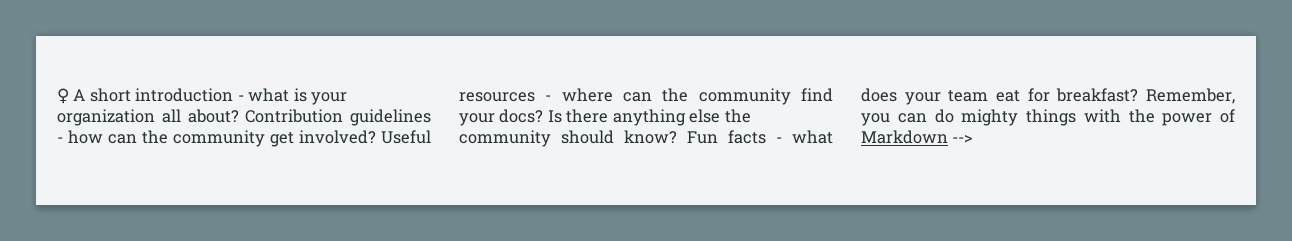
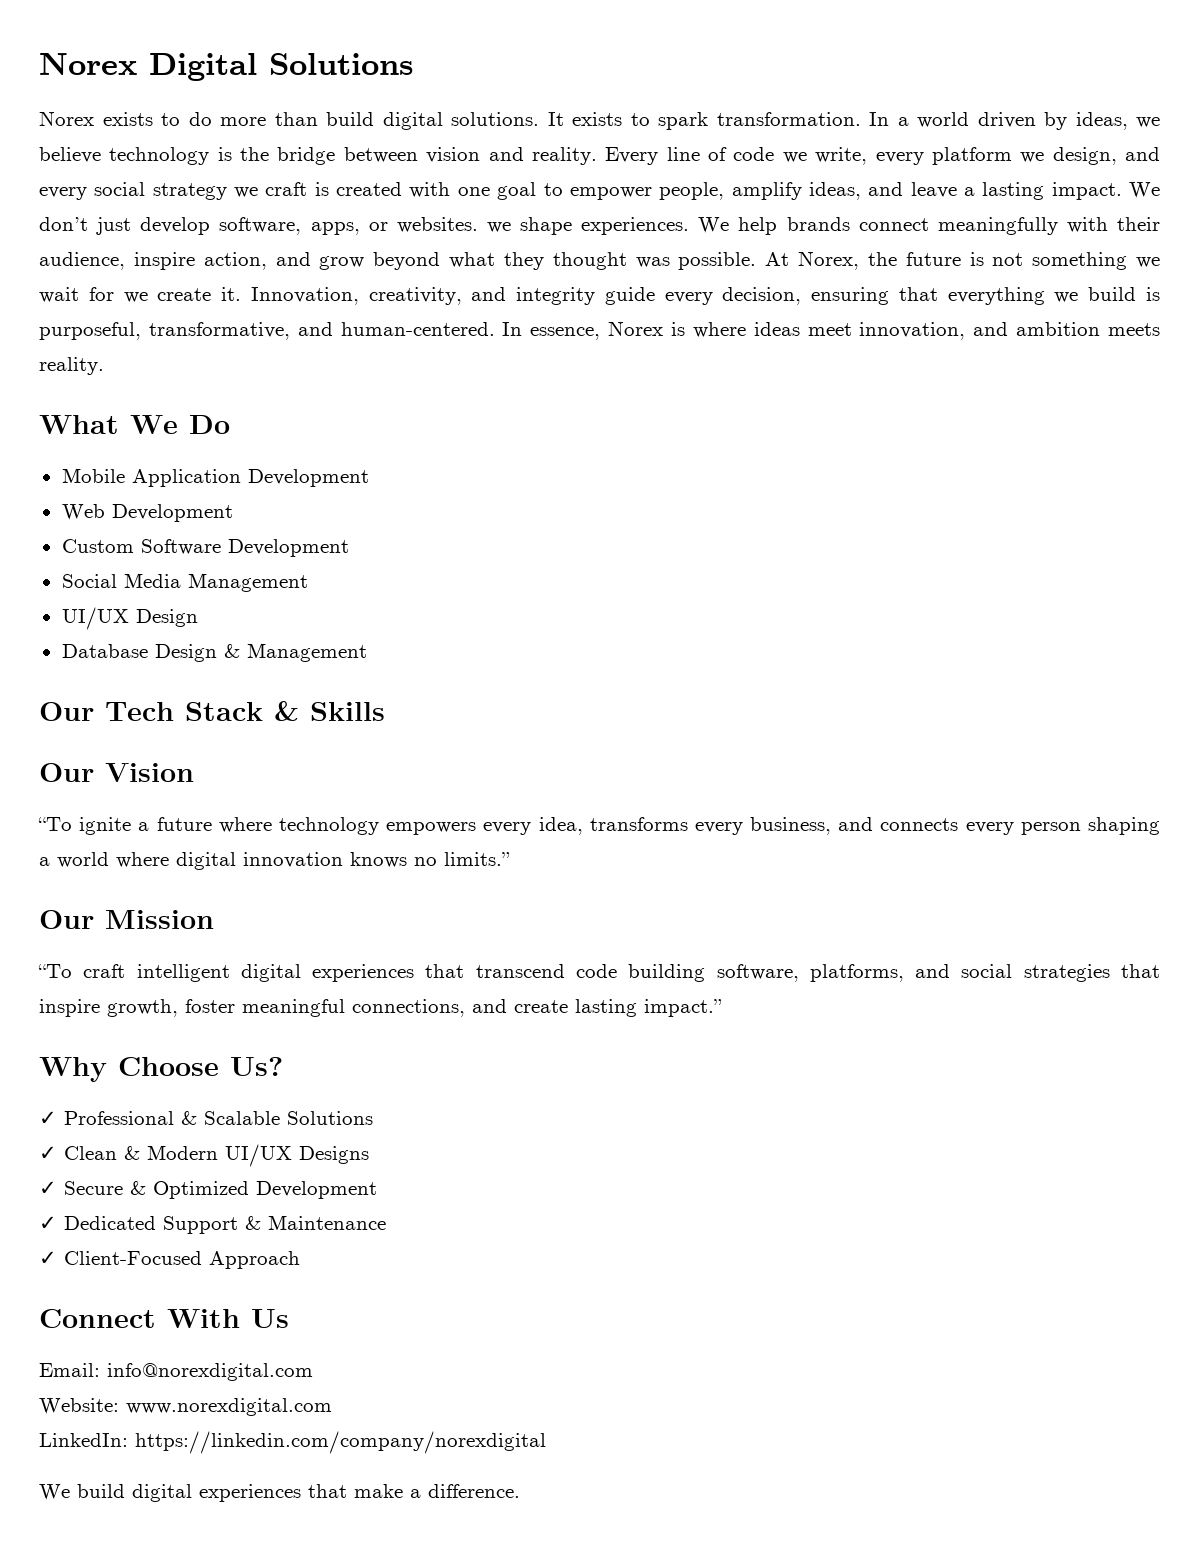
- ♀ A short introduction - what is your organization all about? Contribution guidelines - how can the community get involved? Useful resources - where can the community find your docs? Is there anything else the community should know? Fun facts - what does your team eat for breakfast? Remember, you can do mighty things with the power of Markdown -->
+ Norex Digital Solutions
+ Norex exists to do more than build digital solutions. It exists to spark transformation. In a world driven by ideas, we believe technology is the bridge between vision and reality. Every line of code we write, every platform we design, and every social strategy we craft is created with one goal to empower people, amplify ideas, and leave a lasting impact. We don’t just develop software, apps, or websites. we shape experiences. We help brands connect meaningfully with their audience, inspire action, and grow beyond what they thought was possible. At Norex, the future is not something we wait for we create it. Innovation, creativity, and integrity guide every decision, ensuring that everything we build is purposeful, transformative, and human-centered. In essence, Norex is where ideas meet innovation, and ambition meets reality.
+ What We Do
+ Mobile Application Development
+ Web Development
+ Custom Software Development
+ Social Media Management
+ UI/UX Design
+ Database Design & Management
+ Our Tech Stack & Skills
+ Our Vision
+ “To ignite a future where technology empowers every idea, transforms every business, and connects every person shaping a world where digital innovation knows no limits.”
+ Our Mission
+ “To craft intelligent digital experiences that transcend code building software, platforms, and social strategies that inspire growth, foster meaningful connections, and create lasting impact.”
+ Why Choose Us?
+ ✓ Professional & Scalable Solutions
+ ✓ Clean & Modern UI/UX Designs
+ ✓ Secure & Optimized Development
+ ✓ Dedicated Support & Maintenance
+ ✓ Client-Focused Approach
+ Connect With Us
+ Email: info@norexdigital.com
+ Website: www.norexdigital.com
+ LinkedIn: https://linkedin.com/company/norexdigital
+ We build digital experiences that make a difference.

